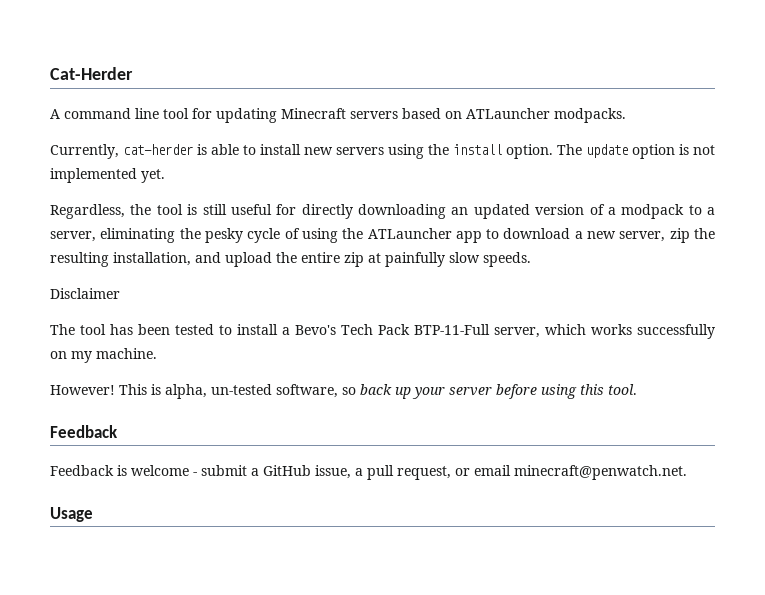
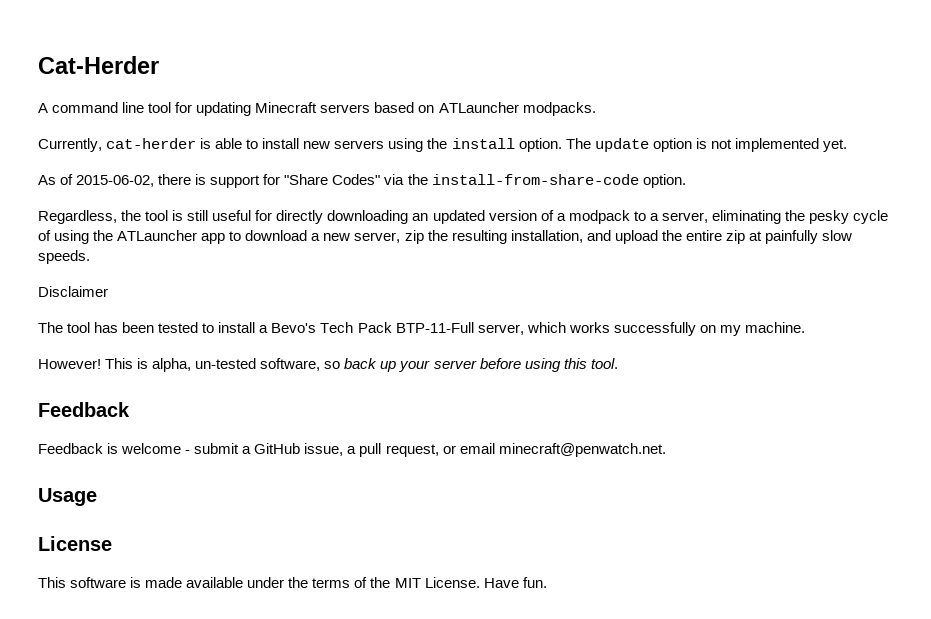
+ As of 2015-06-02, there is support for "Share Codes" via the install-from-share-code option.
+ License
+ This software is made available under the terms of the MIT License. Have fun.

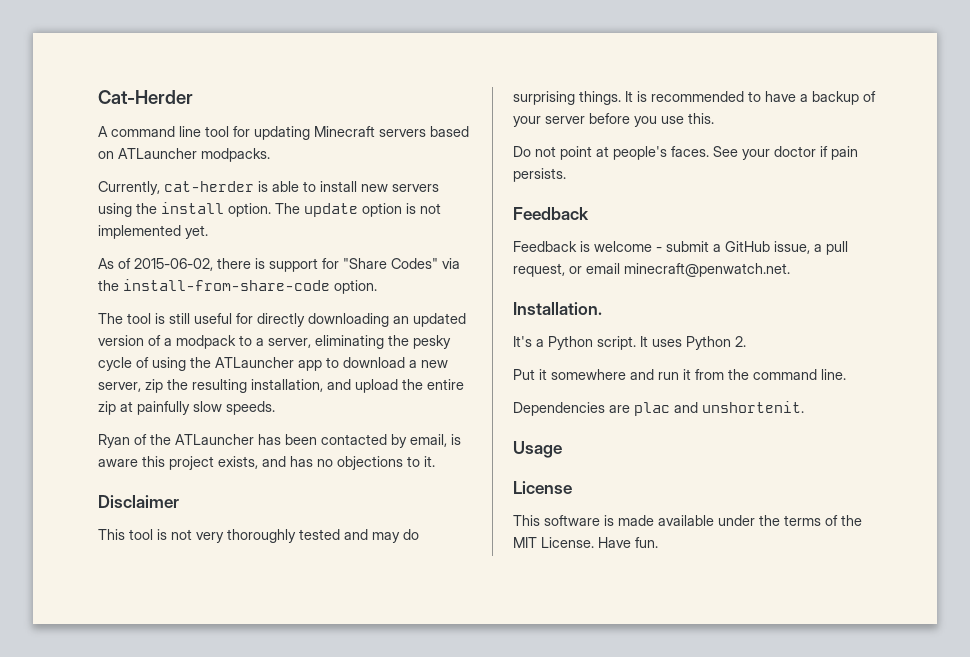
- Regardless, the tool is still useful for directly downloading an updated version of a modpack to a server, eliminating the pesky cycle of using the ATLauncher app to download a new server, zip the resulting installation, and upload the entire zip at painfully slow speeds.
+ The tool is still useful for directly downloading an updated version of a modpack to a server, eliminating the pesky cycle of using the ATLauncher app to download a new server, zip the resulting installation, and upload the entire zip at painfully slow speeds.
+ Ryan of the ATLauncher has been contacted by email, is aware this project exists, and has no objections to it.
  Disclaimer
- The tool has been tested to install a Bevo's Tech Pack BTP-11-Full server, which works successfully on my machine.
- However! This is alpha, un-tested software, so back up your server before using this tool.
+ This tool is not very thoroughly tested and may do surprising things. It is recommended to have a backup of your server before you use this.
+ Do not point at people's faces. See your doctor if pain persists.
+ Installation.
+ It's a Python script. It uses Python 2.
+ Put it somewhere and run it from the command line.
+ Dependencies are plac and unshortenit.

